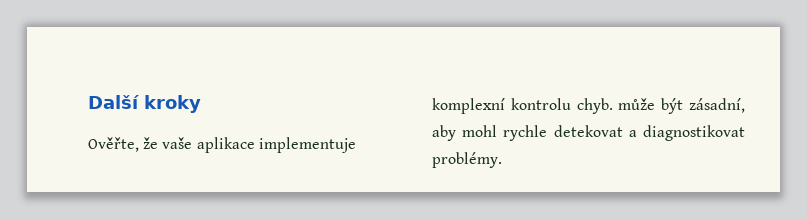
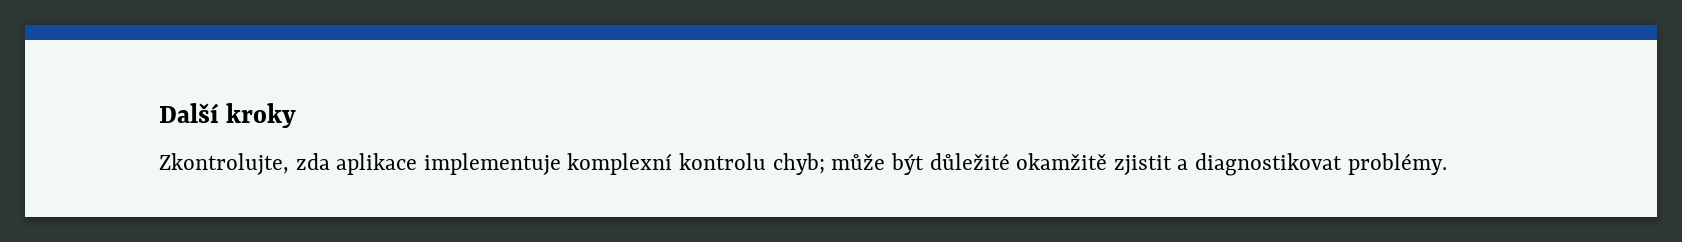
- Ověřte, že vaše aplikace implementuje komplexní kontrolu chyb. může být zásadní, aby mohl rychle detekovat a diagnostikovat problémy.
+ Zkontrolujte, zda aplikace implementuje komplexní kontrolu chyb; může být důležité okamžitě zjistit a diagnostikovat problémy.

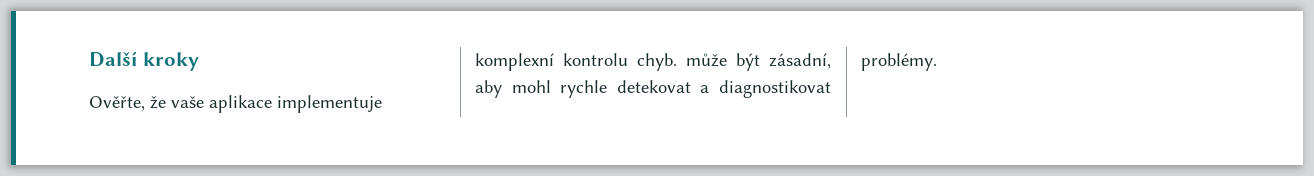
- Zkontrolujte, zda aplikace implementuje komplexní kontrolu chyb; může být důležité okamžitě zjistit a diagnostikovat problémy.
+ Ověřte, že vaše aplikace implementuje komplexní kontrolu chyb. může být zásadní, aby mohl rychle detekovat a diagnostikovat problémy.

